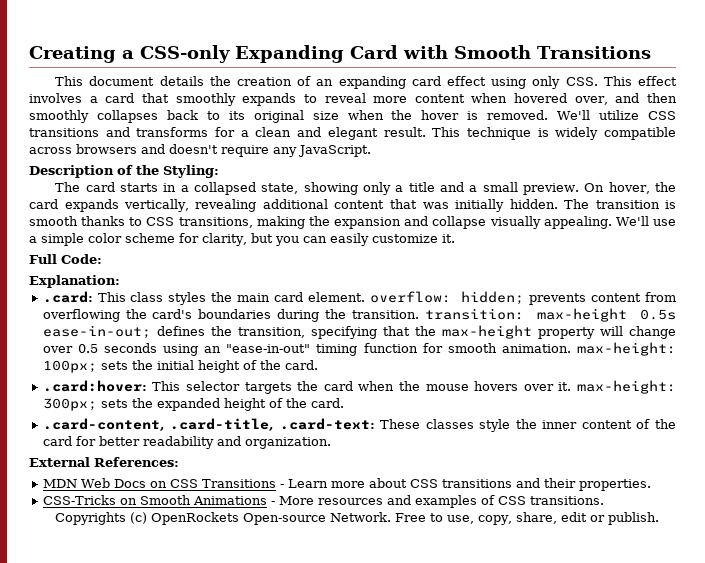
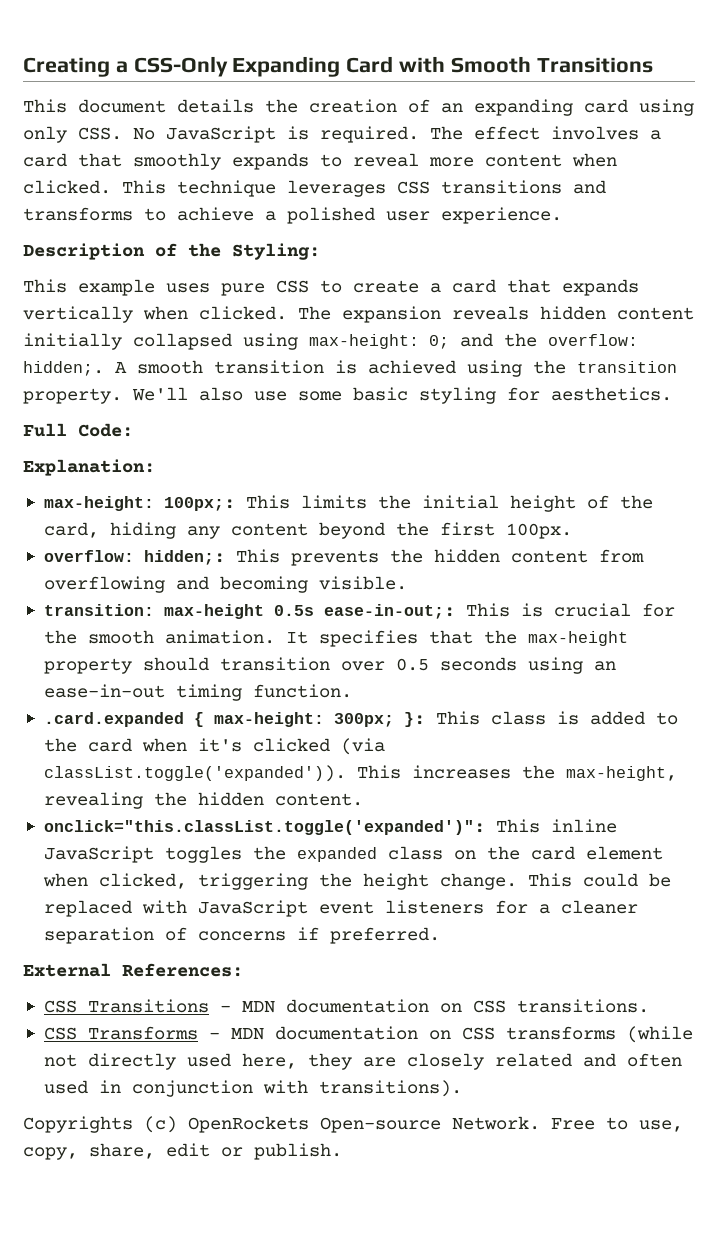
- Creating a CSS-only Expanding Card with Smooth Transitions
+ Creating a CSS-Only Expanding Card with Smooth Transitions
- This document details the creation of an expanding card effect using only CSS. This effect involves a card that smoothly expands to reveal more content when hovered over, and then smoothly collapses back to its original size when the hover is removed. We'll utilize CSS transitions and transforms for a clean and elegant result. This technique is widely compatible across browsers and doesn't require any JavaScript.
+ This document details the creation of an expanding card using only CSS. No JavaScript is required. The effect involves a card that smoothly expands to reveal more content when clicked. This technique leverages CSS transitions and transforms to achieve a polished user experience.
  Description of the Styling:
- The card starts in a collapsed state, showing only a title and a small preview. On hover, the card expands vertically, revealing additional content that was initially hidden. The transition is smooth thanks to CSS transitions, making the expansion and collapse visually appealing. We'll use a simple color scheme for clarity, but you can easily customize it.
+ This example uses pure CSS to create a card that expands vertically when clicked. The expansion reveals hidden content initially collapsed using max-height: 0; and the overflow: hidden;. A smooth transition is achieved using the transition property. We'll also use some basic styling for aesthetics.
  Full Code:
  Explanation:
- .card: This class styles the main card element. overflow: hidden; prevents content from overflowing the card's boundaries during the transition. transition: max-height 0.5s ease-in-out; defines the transition, specifying that the max-height property will change over 0.5 seconds using an "ease-in-out" timing function for smooth animation. max-height: 100px; sets the initial height of the card.
- .card:hover: This selector targets the card when the mouse hovers over it. max-height: 300px; sets the expanded height of the card.
- .card-content, .card-title, .card-text: These classes style the inner content of the card for better readability and organization.
+ max-height: 100px;: This limits the initial height of the card, hiding any content beyond the first 100px.
+ overflow: hidden;: This prevents the hidden content from overflowing and becoming visible.
+ transition: max-height 0.5s ease-in-out;: This is crucial for the smooth animation. It specifies that the max-height property should transition over 0.5 seconds using an ease-in-out timing function.
+ .card.expanded { max-height: 300px; }: This class is added to the card when it's clicked (via classList.toggle('expanded')). This increases the max-height, revealing the hidden content.
+ onclick="this.classList.toggle('expanded')": This inline JavaScript toggles the expanded class on the card element when clicked, triggering the height change. This could be replaced with JavaScript event listeners for a cleaner separation of concerns if preferred.
  External References:
- MDN Web Docs on CSS Transitions - Learn more about CSS transitions and their properties.
- CSS-Tricks on Smooth Animations - More resources and examples of CSS transitions.
+ CSS Transitions - MDN documentation on CSS transitions.
+ CSS Transforms - MDN documentation on CSS transforms (while not directly used here, they are closely related and often used in conjunction with transitions).

